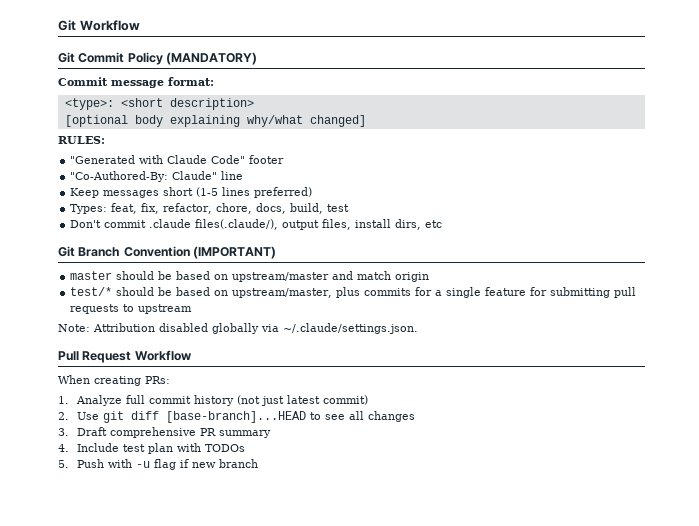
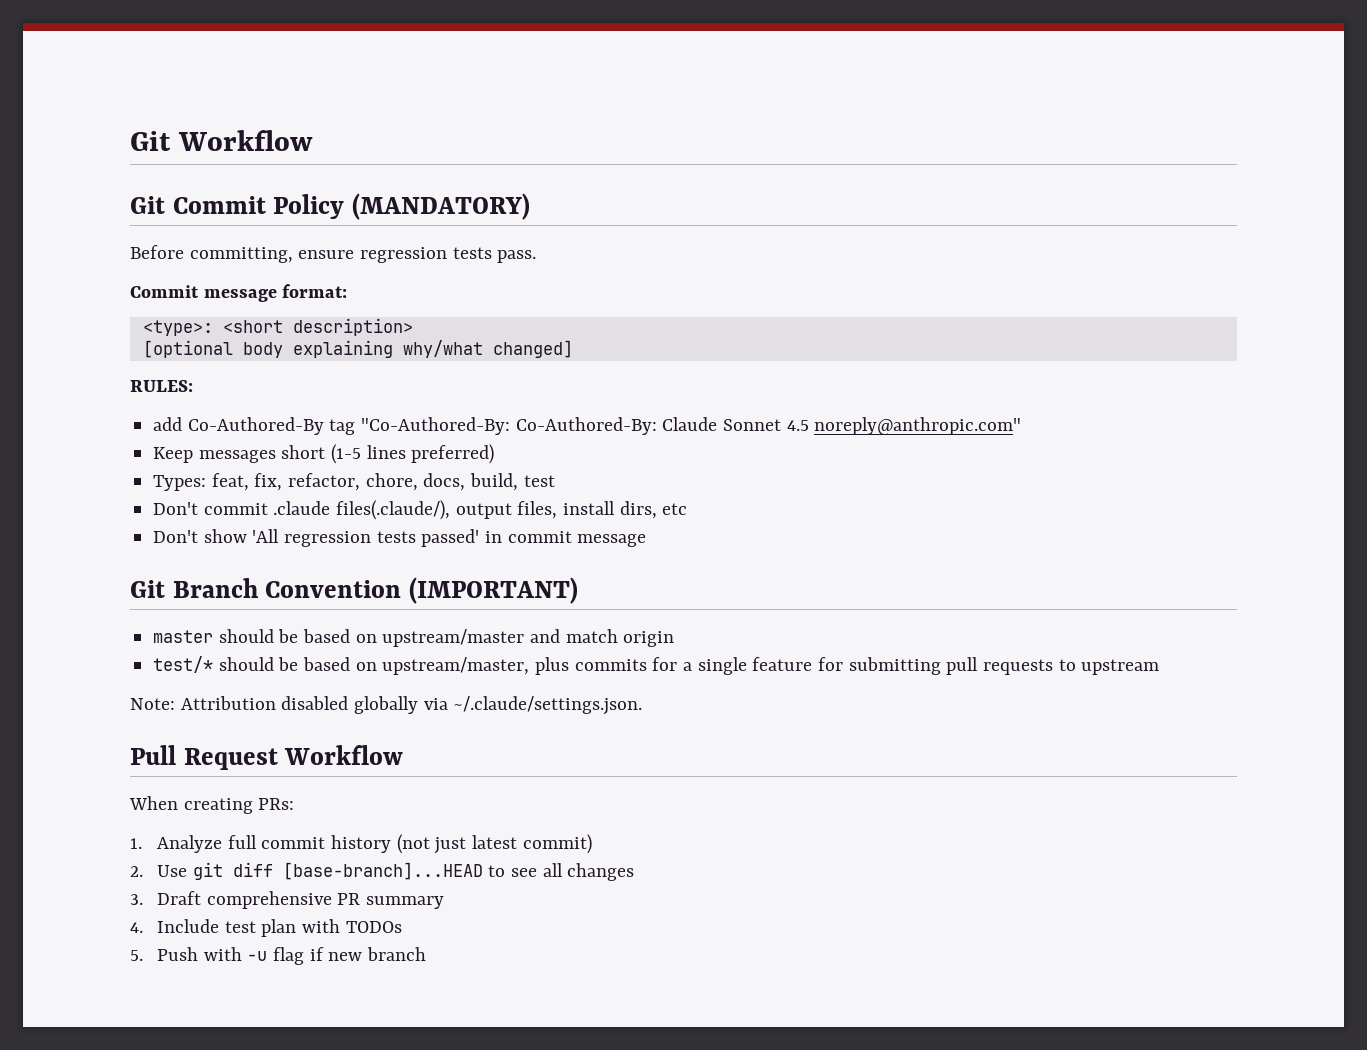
+ Before committing, ensure regression tests pass.
- "Generated with Claude Code" footer
- "Co-Authored-By: Claude" line
+ add Co-Authored-By tag "Co-Authored-By: Co-Authored-By: Claude Sonnet 4.5 noreply@anthropic.com"
+ Don't show 'All regression tests passed' in commit message

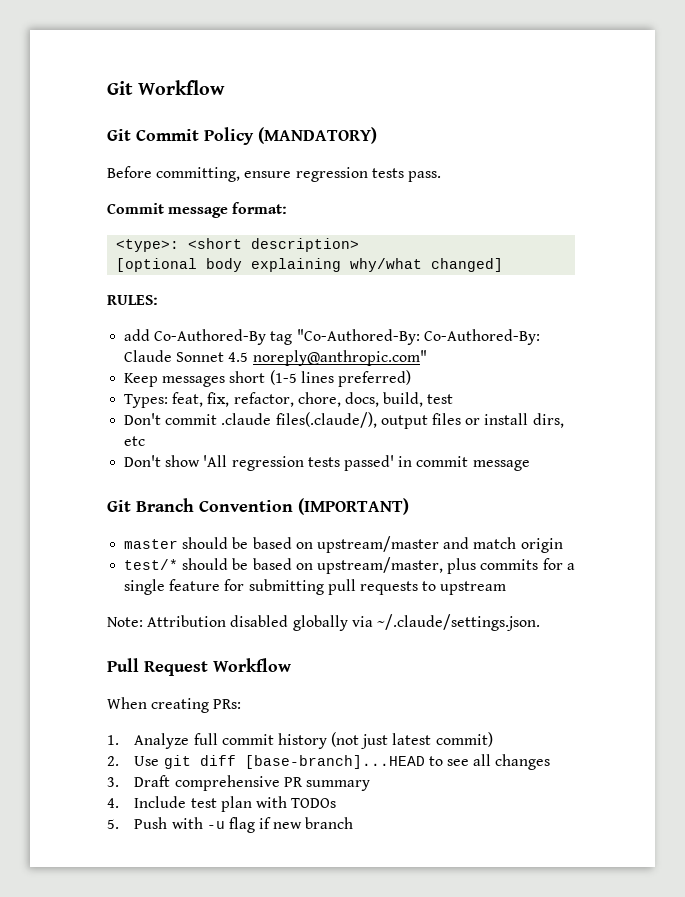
- Don't commit .claude files(.claude/), output files, install dirs, etc
+ Don't commit .claude files(.claude/), output files or install dirs, etc

